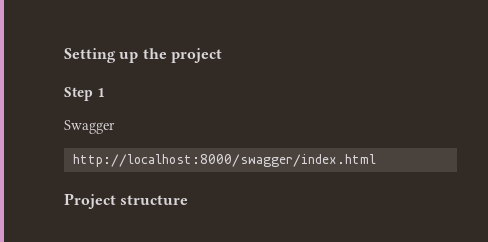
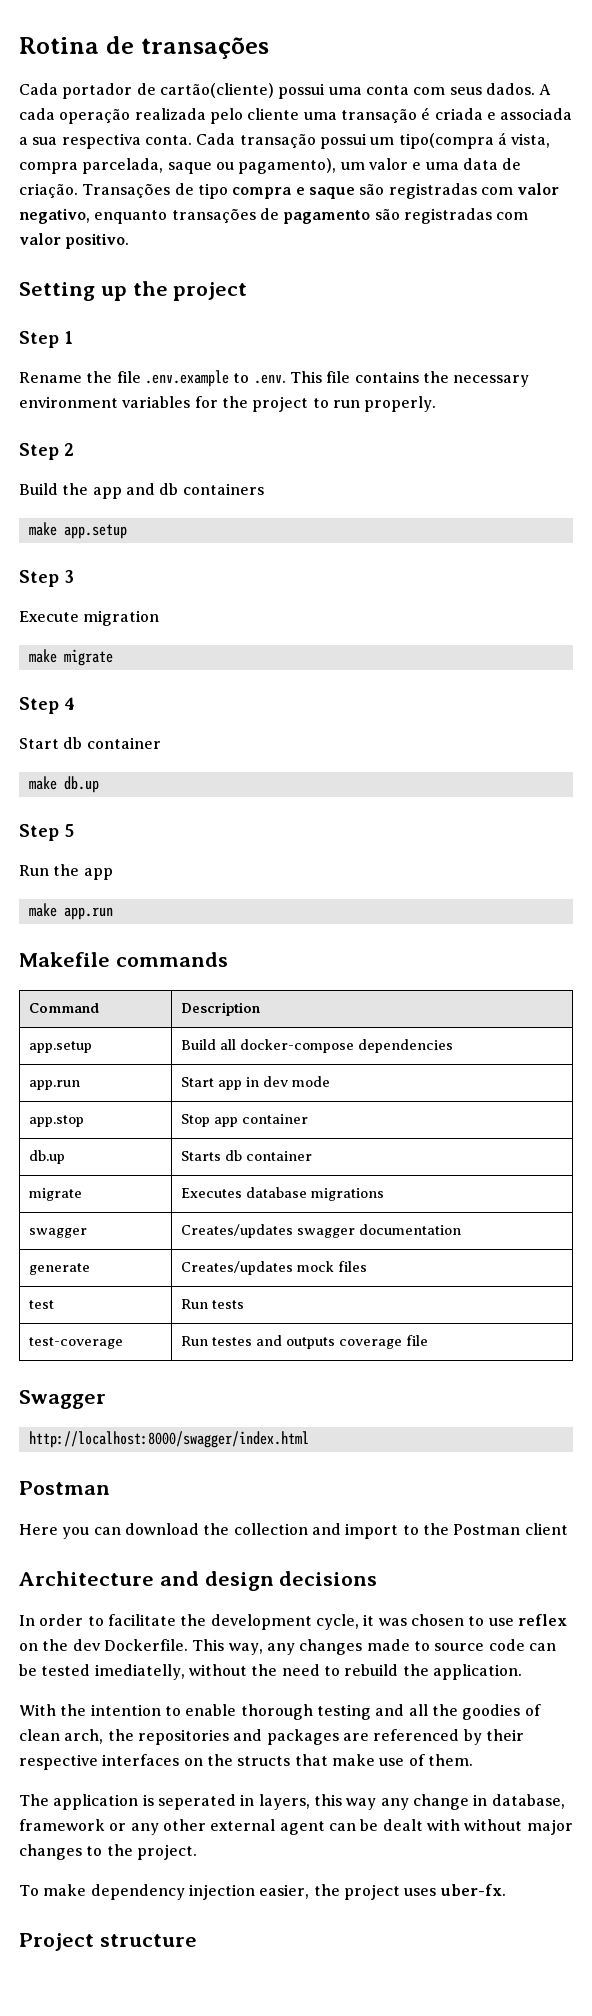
+ Rotina de transações
+ Cada portador de cartão(cliente) possui uma conta com seus dados. A cada operação realizada pelo cliente uma transação é criada e associada a sua respectiva conta. Cada transação possui um tipo(compra á vista, compra parcelada, saque ou pagamento), um valor e uma data de criação. Transações de tipo compra e saque são registradas com valor negativo, enquanto transações de pagamento são registradas com valor positivo.
+ Rename the file .env.example to .env. This file contains the necessary environment variables for the project to run properly.
+ Step 2
+ Build the app and db containers
+ make app.setup
+ Step 3
+ Execute migration
+ make migrate
+ Step 4
+ Start db container
+ make db.up
+ Step 5
+ Run the app
+ make app.run
+ Makefile commands
+ Command | Description
+ app.setup | Build all docker-compose dependencies
+ app.run | Start app in dev mode
+ app.stop | Stop app container
+ db.up | Starts db container
+ migrate | Executes database migrations
+ swagger | Creates/updates swagger documentation
+ generate | Creates/updates mock files
+ test | Run tests
+ test-coverage | Run testes and outputs coverage file
  Swagger
  http://localhost:8000/swagger/index.html
+ Postman
+ Here you can download the collection and import to the Postman client
+ Architecture and design decisions
+ In order to facilitate the development cycle, it was chosen to use reflex on the dev Dockerfile. This way, any changes made to source code can be tested imediatelly, without the need to rebuild the application.
+ With the intention to enable thorough testing and all the goodies of clean arch, the repositories and packages are referenced by their respective interfaces on the structs that make use of them.
+ The application is seperated in layers, this way any change in database, framework or any other external agent can be dealt with without major changes to the project.
+ To make dependency injection easier, the project uses uber-fx.

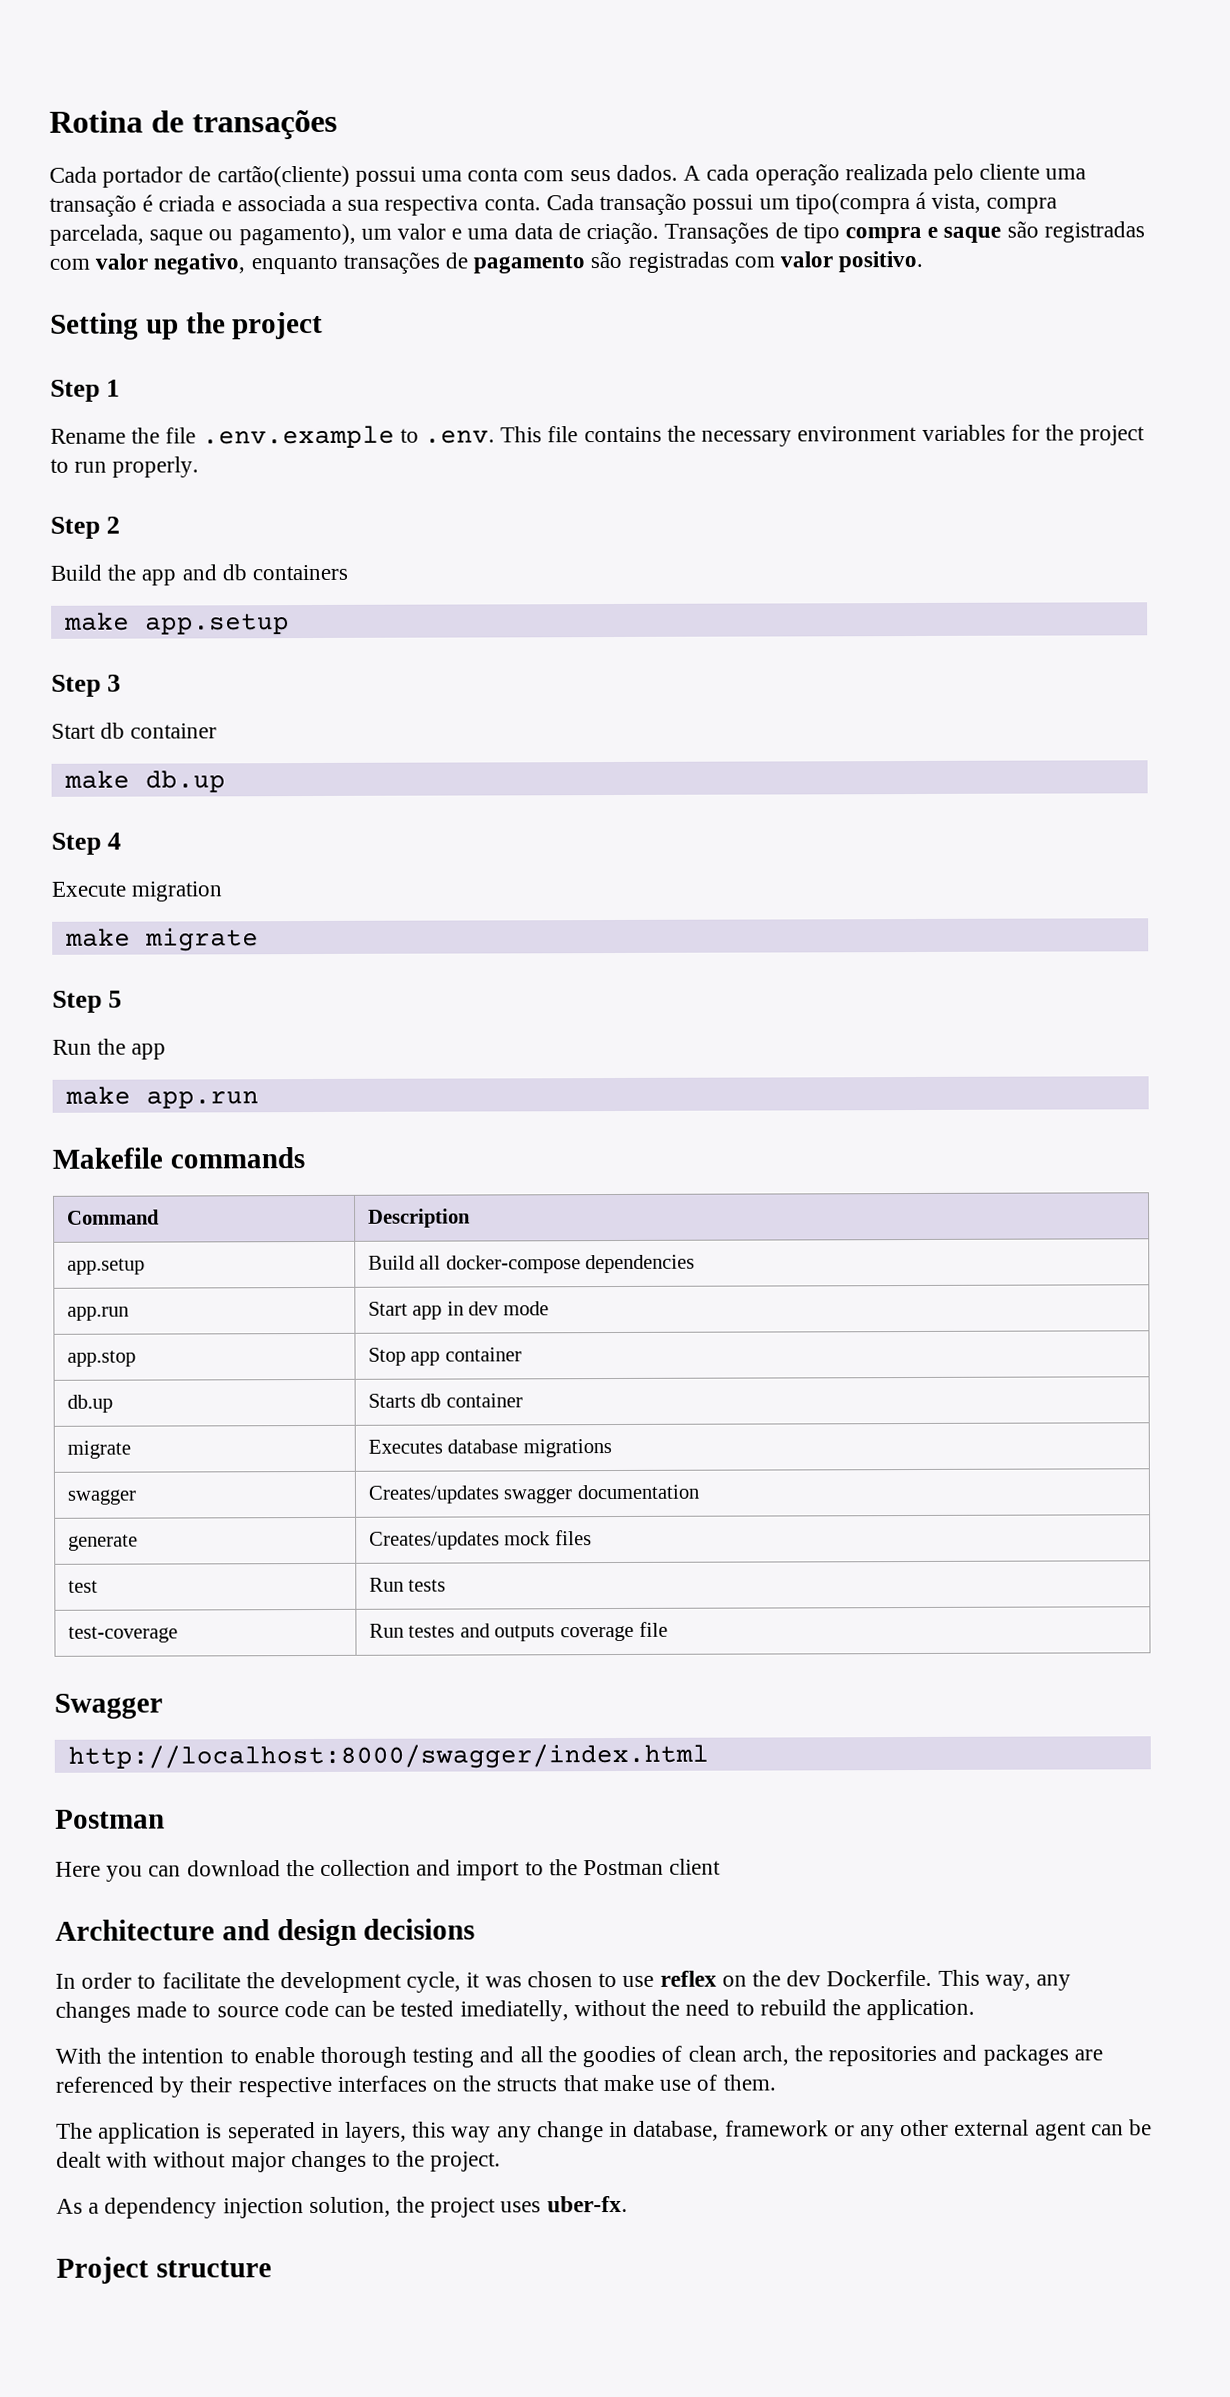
- Execute migration
- make migrate
- Step 4
+ Step 4
+ Execute migration
+ make migrate
- To make dependency injection easier, the project uses uber-fx.
+ As a dependency injection solution, the project uses uber-fx.

